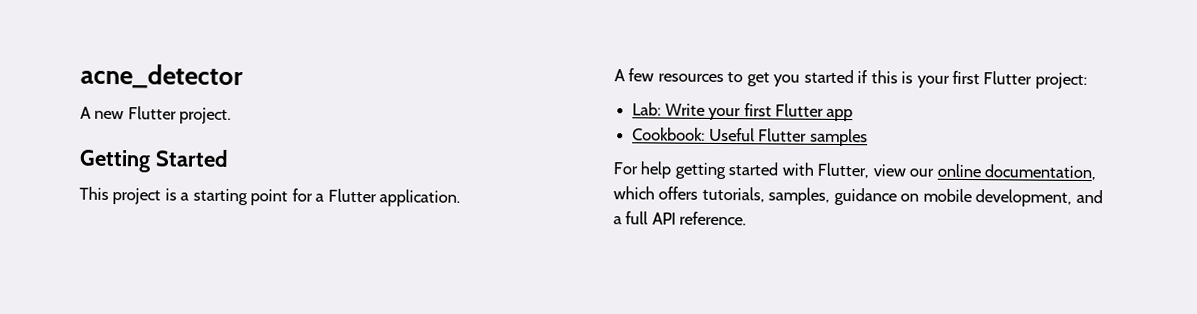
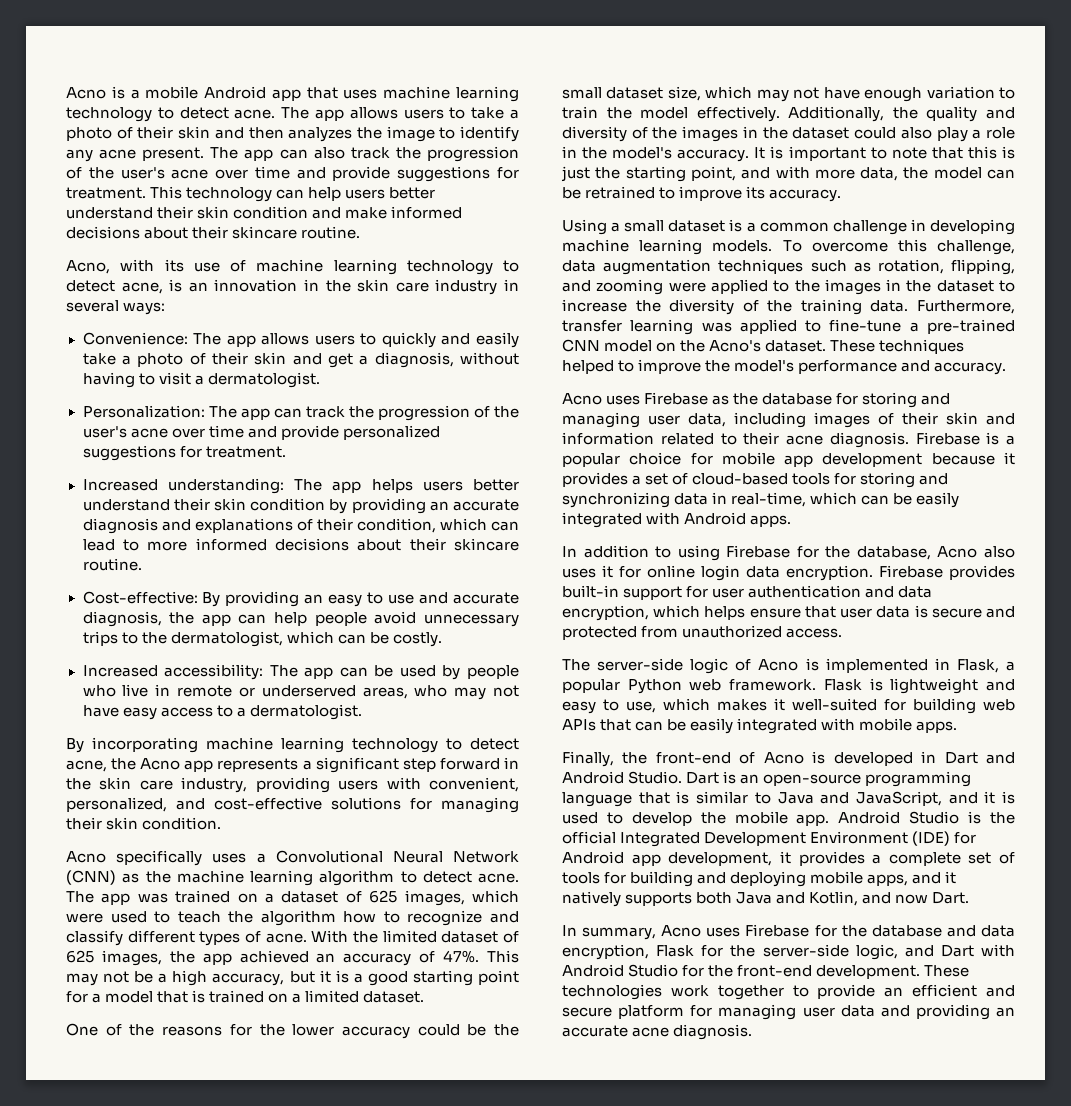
- acne_detector
- A new Flutter project.
- Getting Started
- This project is a starting point for a Flutter application.
- A few resources to get you started if this is your first Flutter project:
- Lab: Write your first Flutter app
- Cookbook: Useful Flutter samples
- For help getting started with Flutter, view our online documentation, which offers tutorials, samples, guidance on mobile development, and a full API reference.
+ Acno is a mobile Android app that uses machine learning technology to detect acne. The app allows users to take a photo of their skin and then analyzes the image to identify any acne present. The app can also track the progression of the user's acne over time and provide suggestions for treatment. This technology can help users better understand their skin condition and make informed decisions about their skincare routine.
+ Acno, with its use of machine learning technology to detect acne, is an innovation in the skin care industry in several ways:
+ Convenience: The app allows users to quickly and easily take a photo of their skin and get a diagnosis, without having to visit a dermatologist.
+ Personalization: The app can track the progression of the user's acne over time and provide personalized suggestions for treatment.
+ Increased understanding: The app helps users better understand their skin condition by providing an accurate diagnosis and explanations of their condition, which can lead to more informed decisions about their skincare routine.
+ Cost-effective: By providing an easy to use and accurate diagnosis, the app can help people avoid unnecessary trips to the dermatologist, which can be costly.
+ Increased accessibility: The app can be used by people who live in remote or underserved areas, who may not have easy access to a dermatologist.
+ By incorporating machine learning technology to detect acne, the Acno app represents a significant step forward in the skin care industry, providing users with convenient, personalized, and cost-effective solutions for managing their skin condition.
+ Acno specifically uses a Convolutional Neural Network (CNN) as the machine learning algorithm to detect acne. The app was trained on a dataset of 625 images, which were used to teach the algorithm how to recognize and classify different types of acne. With the limited dataset of 625 images, the app achieved an accuracy of 47%. This may not be a high accuracy, but it is a good starting point for a model that is trained on a limited dataset.
+ One of the reasons for the lower accuracy could be the small dataset size, which may not have enough variation to train the model effectively. Additionally, the quality and diversity of the images in the dataset could also play a role in the model's accuracy. It is important to note that this is just the starting point, and with more data, the model can be retrained to improve its accuracy.
+ Using a small dataset is a common challenge in developing machine learning models. To overcome this challenge, data augmentation techniques such as rotation, flipping, and zooming were applied to the images in the dataset to increase the diversity of the training data. Furthermore, transfer learning was applied to fine-tune a pre-trained CNN model on the Acno's dataset. These techniques helped to improve the model's performance and accuracy.
+ Acno uses Firebase as the database for storing and managing user data, including images of their skin and information related to their acne diagnosis. Firebase is a popular choice for mobile app development because it provides a set of cloud-based tools for storing and synchronizing data in real-time, which can be easily integrated with Android apps.
+ In addition to using Firebase for the database, Acno also uses it for online login data encryption. Firebase provides built-in support for user authentication and data encryption, which helps ensure that user data is secure and protected from unauthorized access.
+ The server-side logic of Acno is implemented in Flask, a popular Python web framework. Flask is lightweight and easy to use, which makes it well-suited for building web APIs that can be easily integrated with mobile apps.
+ Finally, the front-end of Acno is developed in Dart and Android Studio. Dart is an open-source programming language that is similar to Java and JavaScript, and it is used to develop the mobile app. Android Studio is the official Integrated Development Environment (IDE) for Android app development, it provides a complete set of tools for building and deploying mobile apps, and it natively supports both Java and Kotlin, and now Dart.
+ In summary, Acno uses Firebase for the database and data encryption, Flask for the server-side logic, and Dart with Android Studio for the front-end development. These technologies work together to provide an efficient and secure platform for managing user data and providing an accurate acne diagnosis.

